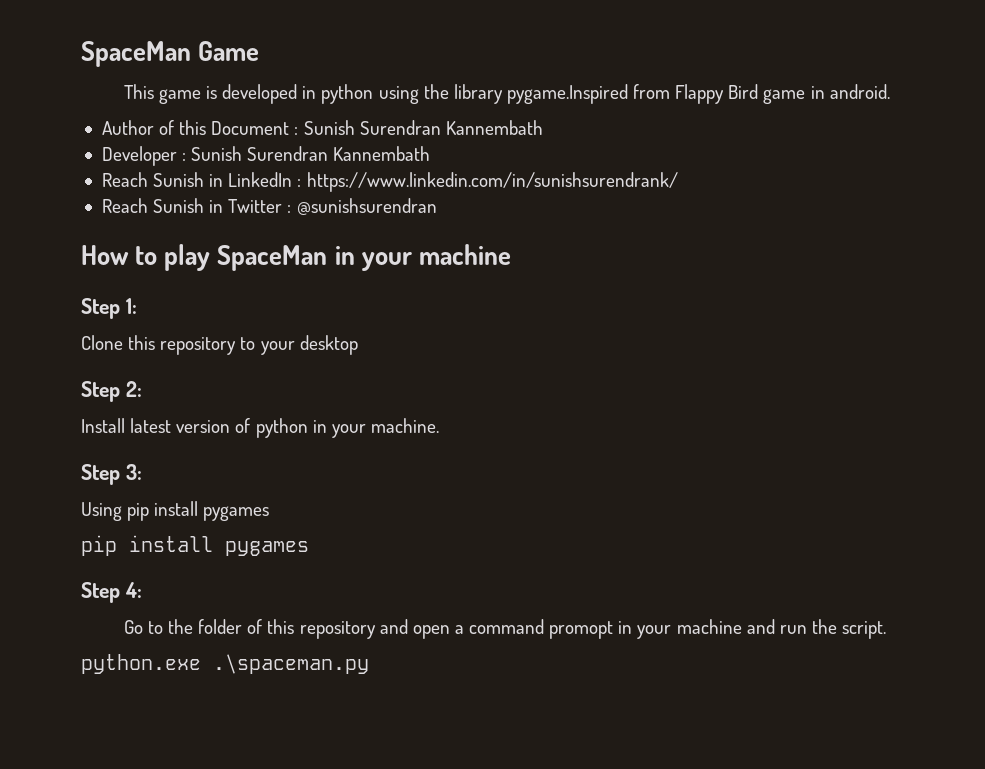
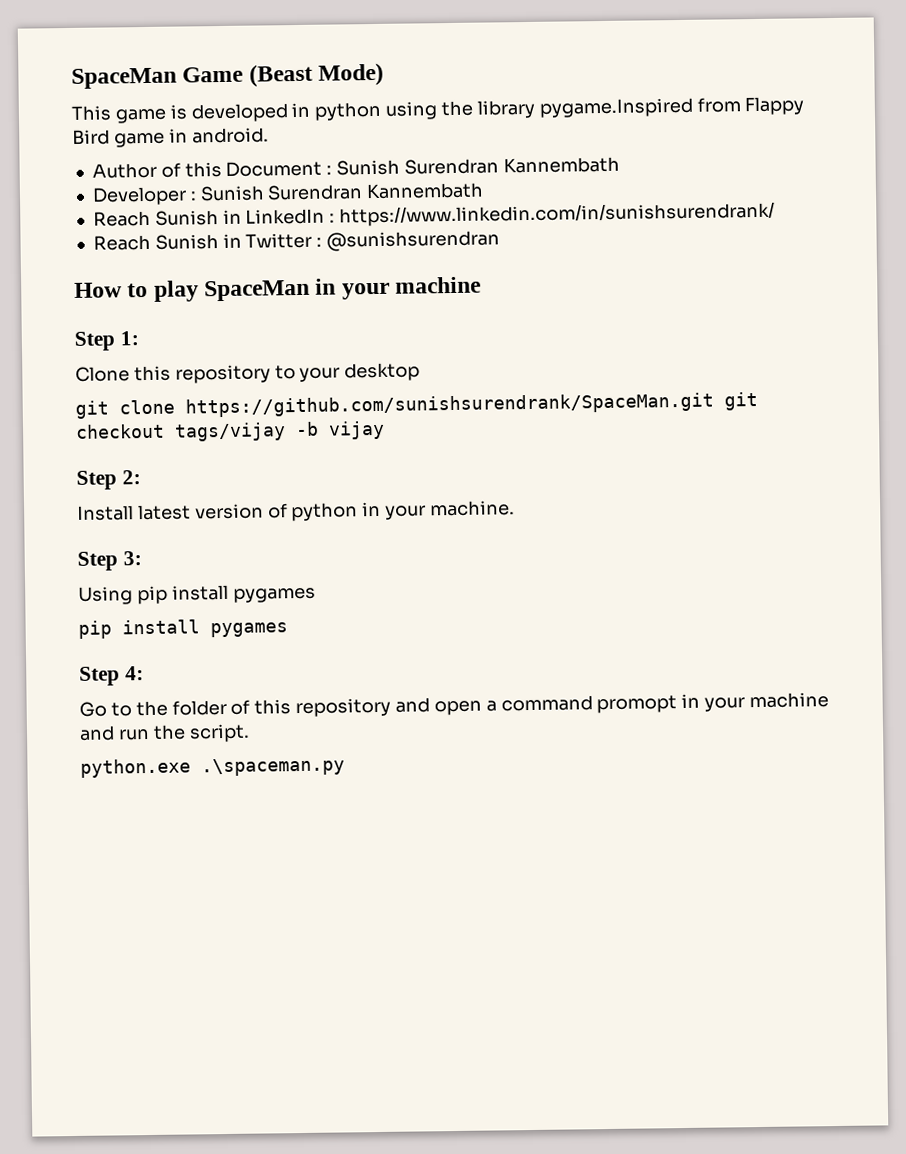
- SpaceMan Game
+ SpaceMan Game (Beast Mode)
+ git clone https://github.com/sunishsurendrank/SpaceMan.git git checkout tags/vijay -b vijay

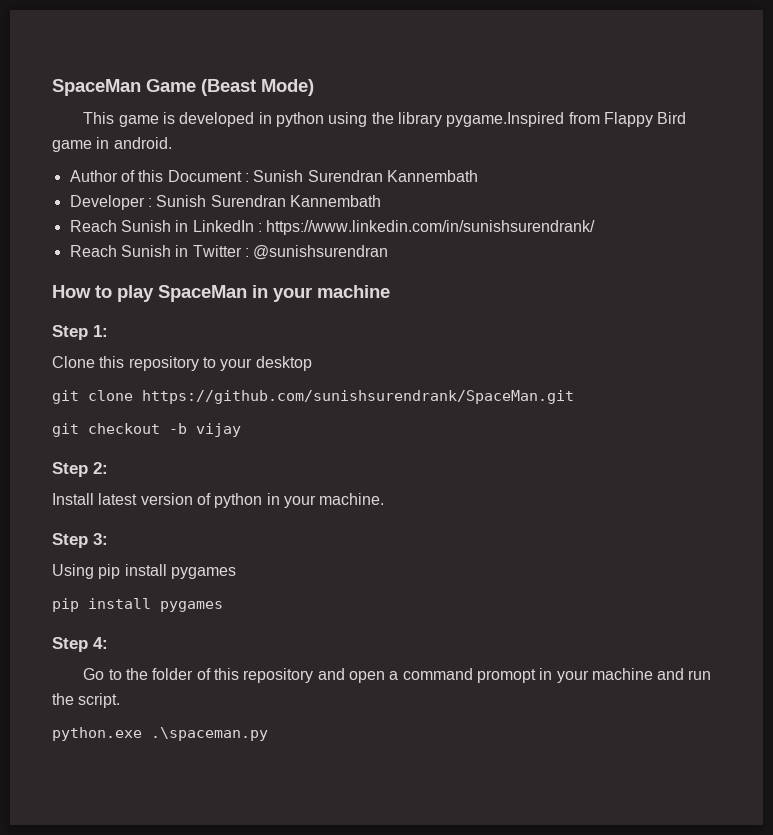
- git clone https://github.com/sunishsurendrank/SpaceMan.git git checkout tags/vijay -b vijay
+ git clone https://github.com/sunishsurendrank/SpaceMan.git
+ git checkout -b vijay

